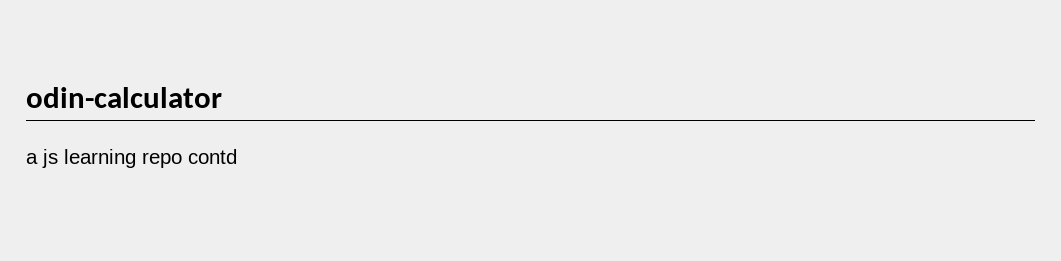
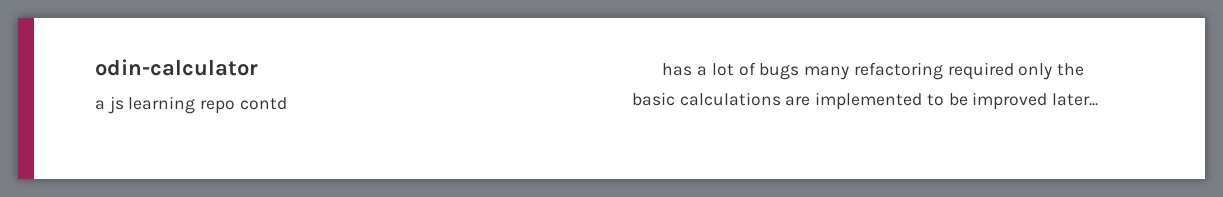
+ has a lot of bugs many refactoring required only the basic calculations are implemented to be improved later...

